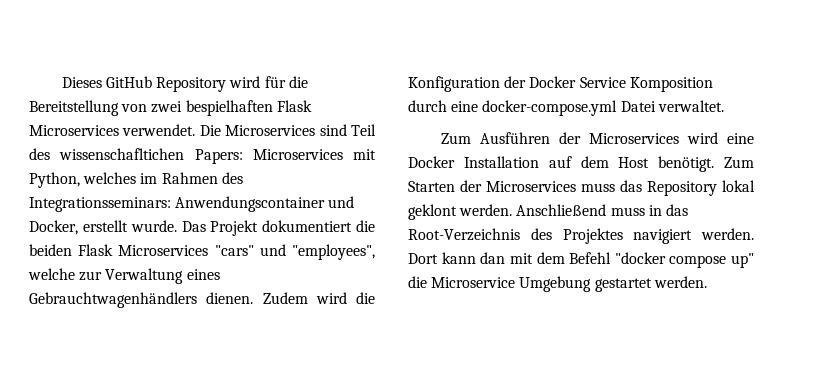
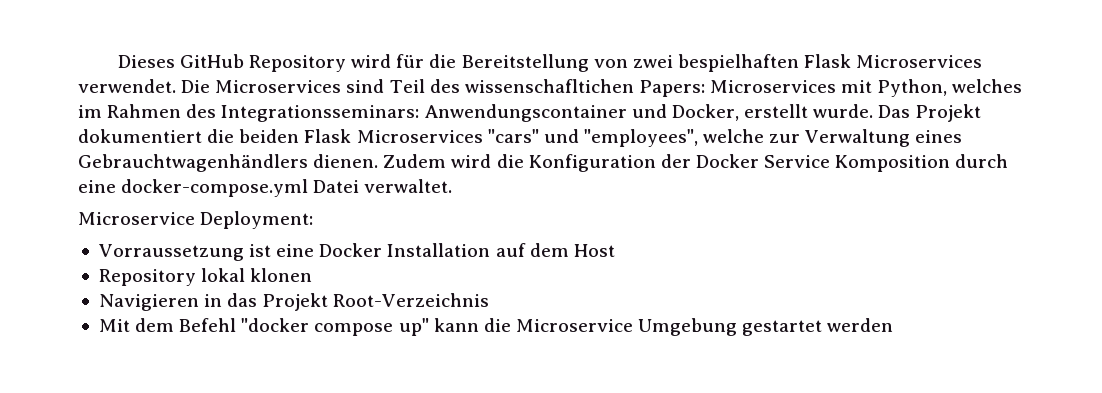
- Zum Ausführen der Microservices wird eine Docker Installation auf dem Host benötigt. Zum Starten der Microservices muss das Repository lokal geklont werden. Anschließend muss in das Root-Verzeichnis des Projektes navigiert werden. Dort kann dan mit dem Befehl "docker compose up" die Microservice Umgebung gestartet werden.
+ Microservice Deployment:
+ Vorraussetzung ist eine Docker Installation auf dem Host
+ Repository lokal klonen
+ Navigieren in das Projekt Root-Verzeichnis
+ Mit dem Befehl "docker compose up" kann die Microservice Umgebung gestartet werden

